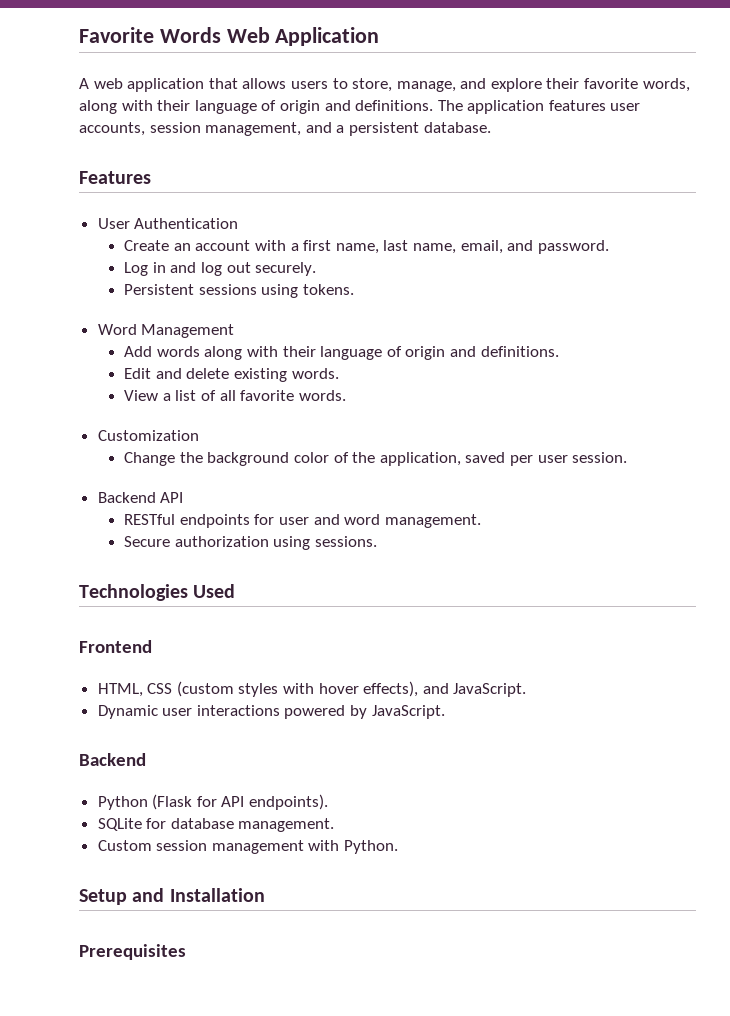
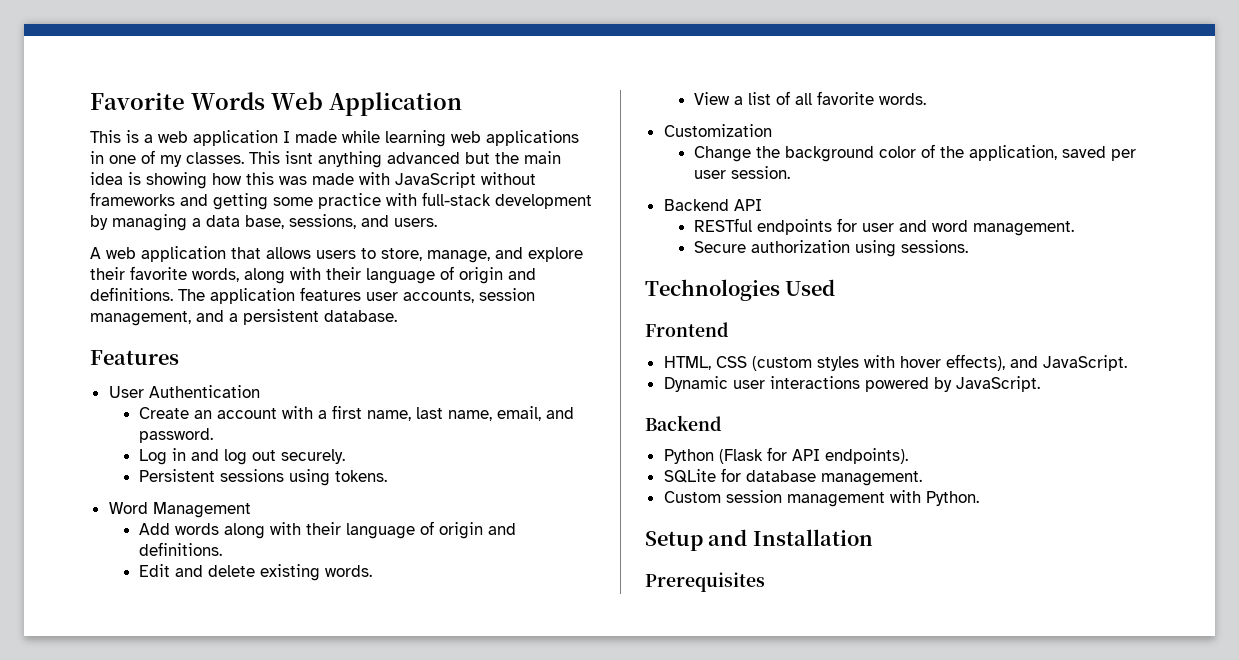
+ This is a web application I made while learning web applications in one of my classes. This isnt anything advanced but the main idea is showing how this was made with JavaScript without frameworks and getting some practice with full-stack development by managing a data base, sessions, and users.

